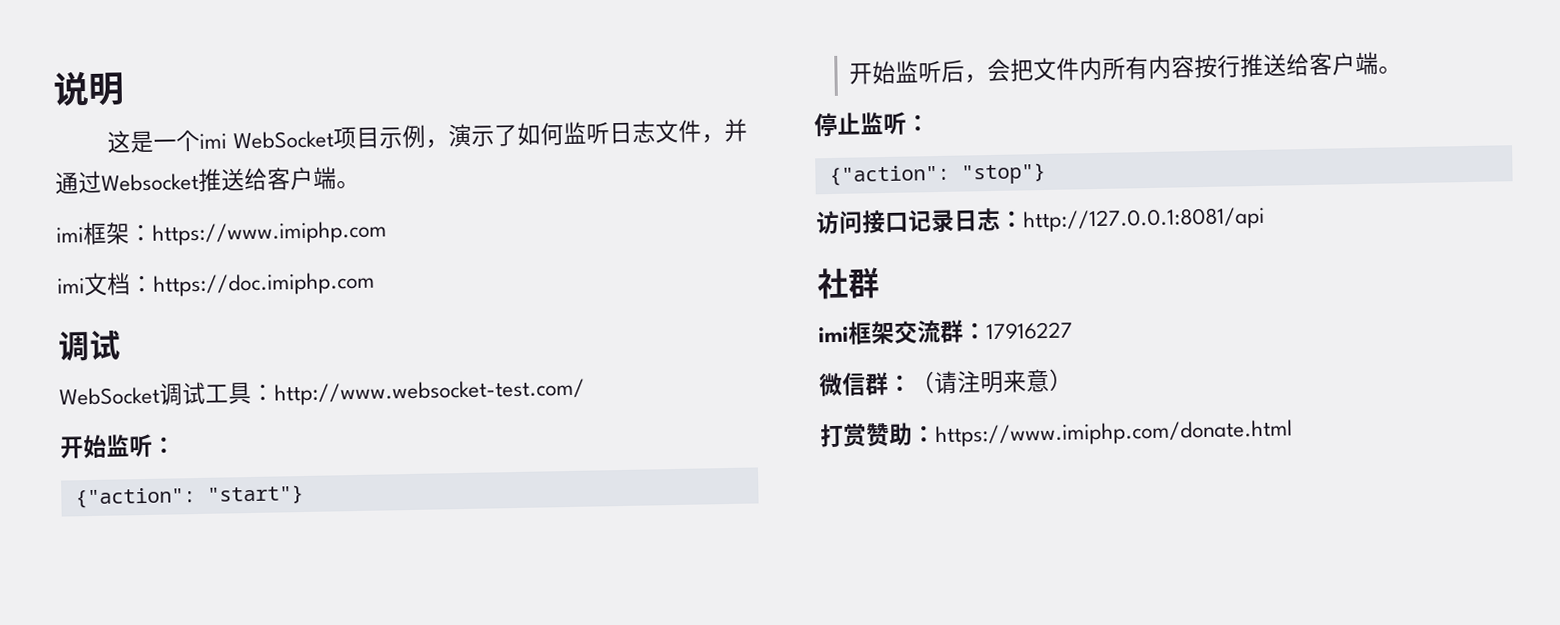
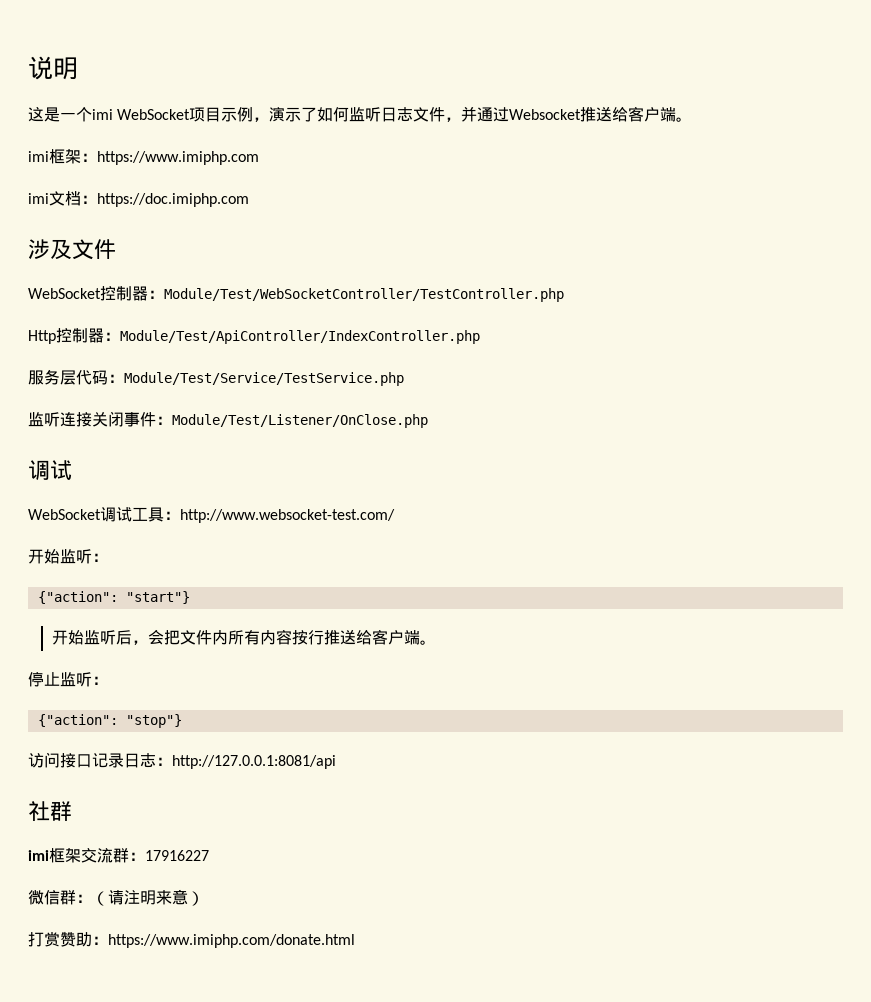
+ 涉及文件
+ WebSocket控制器：Module/Test/WebSocketController/TestController.php
+ Http控制器：Module/Test/ApiController/IndexController.php
+ 服务层代码：Module/Test/Service/TestService.php
+ 监听连接关闭事件：Module/Test/Listener/OnClose.php

